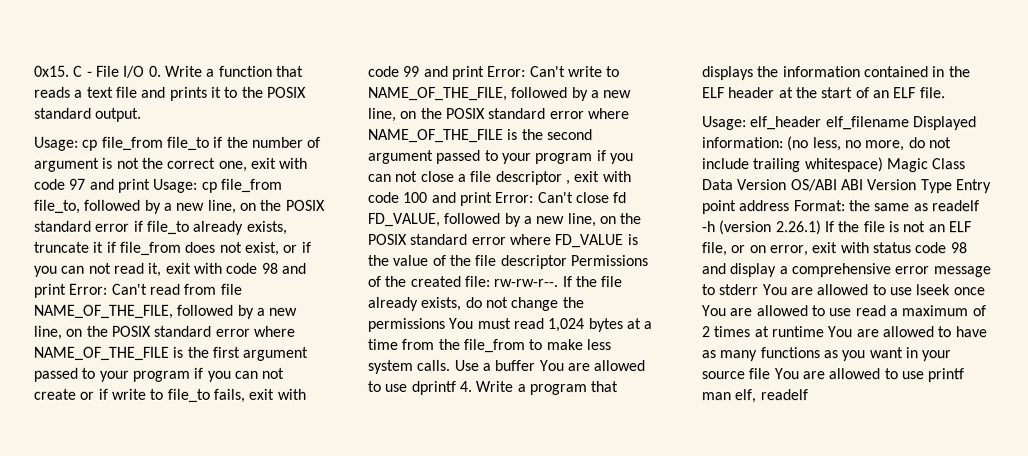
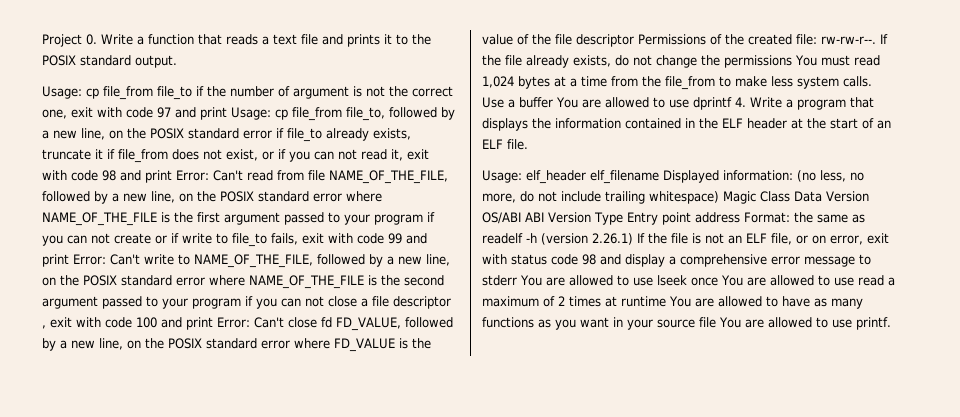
- 0x15. C - File I/O 0. Write a function that reads a text file and prints it to the POSIX standard output.
+ Project 0. Write a function that reads a text file and prints it to the POSIX standard output.
- the same as readelf -h (version 2.26.1) If the file is not an ELF file, or on error, exit with status code 98 and display a comprehensive error message to stderr You are allowed to use lseek once You are allowed to use read a maximum of 2 times at runtime You are allowed to have as many functions as you want in your source file You are allowed to use printf man elf, readelf
+ the same as readelf -h (version 2.26.1) If the file is not an ELF file, or on error, exit with status code 98 and display a comprehensive error message to stderr You are allowed to use lseek once You are allowed to use read a maximum of 2 times at runtime You are allowed to have as many functions as you want in your source file You are allowed to use printf.

